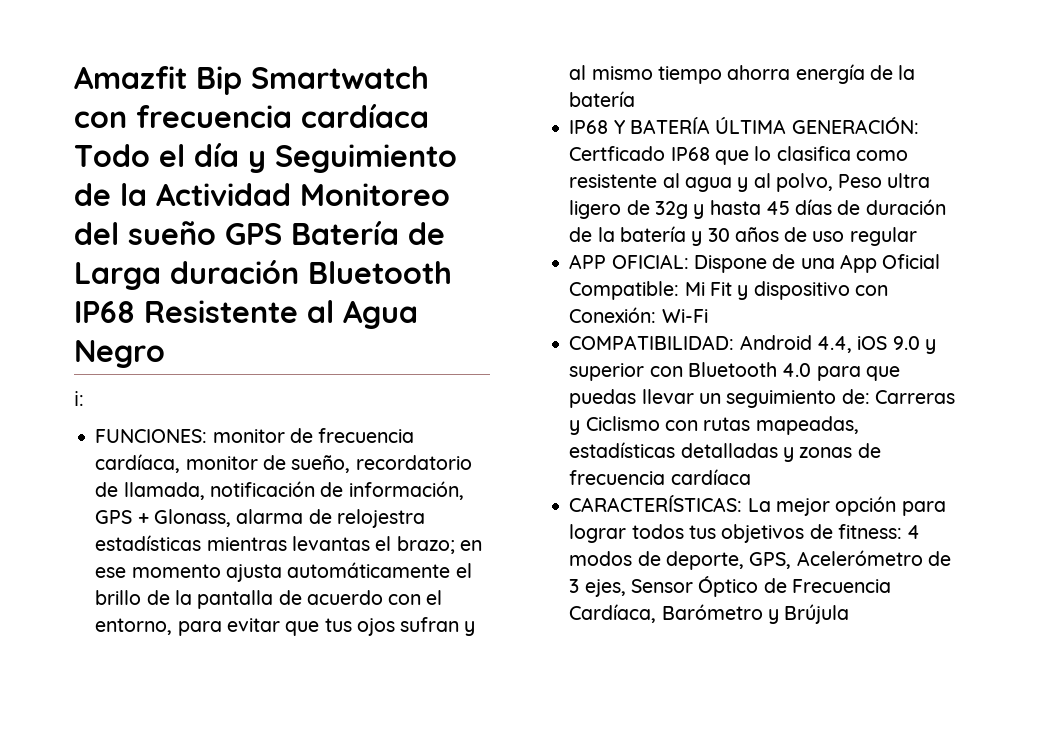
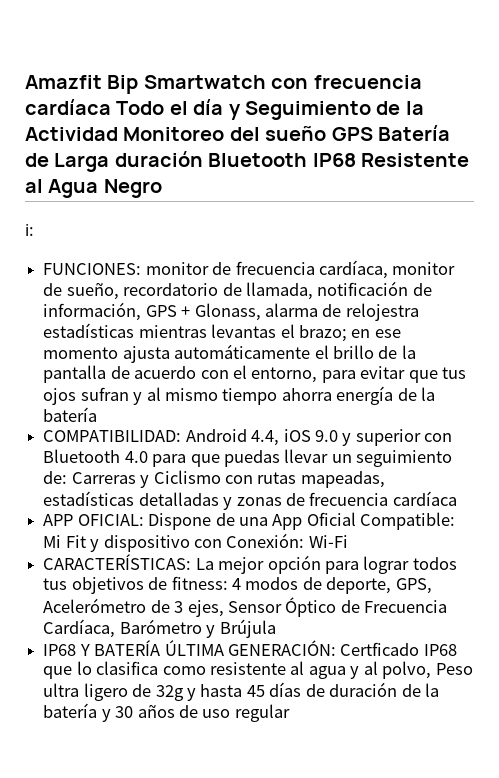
+ COMPATIBILIDAD: Android 4.4, iOS 9.0 y superior con Bluetooth 4.0 para que puedas llevar un seguimiento de: Carreras y Ciclismo con rutas mapeadas, estadísticas detalladas y zonas de frecuencia cardíaca
+ APP OFICIAL: Dispone de una App Oficial Compatible: Mi Fit y dispositivo con Conexión: Wi-Fi
+ CARACTERÍSTICAS: La mejor opción para lograr todos tus objetivos de fitness: 4 modos de deporte, GPS, Acelerómetro de 3 ejes, Sensor Óptico de Frecuencia Cardíaca, Barómetro y Brújula
- APP OFICIAL: Dispone de una App Oficial Compatible: Mi Fit y dispositivo con Conexión: Wi-Fi
- COMPATIBILIDAD: Android 4.4, iOS 9.0 y superior con Bluetooth 4.0 para que puedas llevar un seguimiento de: Carreras y Ciclismo con rutas mapeadas, estadísticas detalladas y zonas de frecuencia cardíaca
- CARACTERÍSTICAS: La mejor opción para lograr todos tus objetivos de fitness: 4 modos de deporte, GPS, Acelerómetro de 3 ejes, Sensor Óptico de Frecuencia Cardíaca, Barómetro y Brújula

